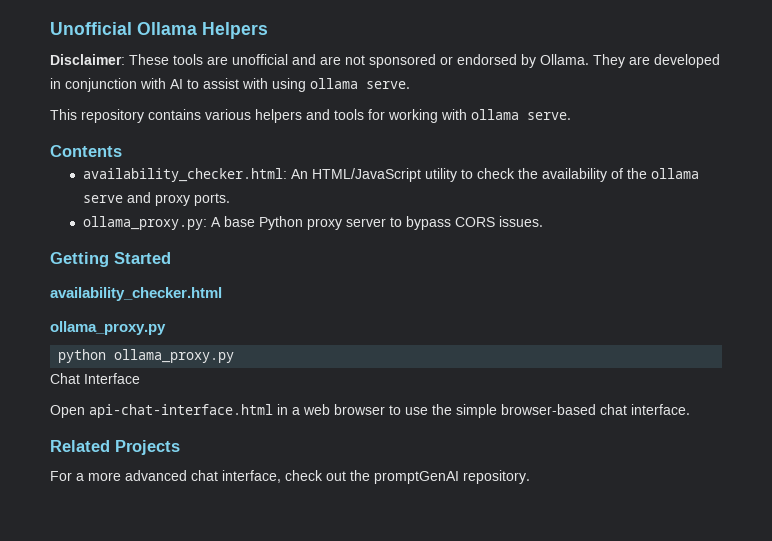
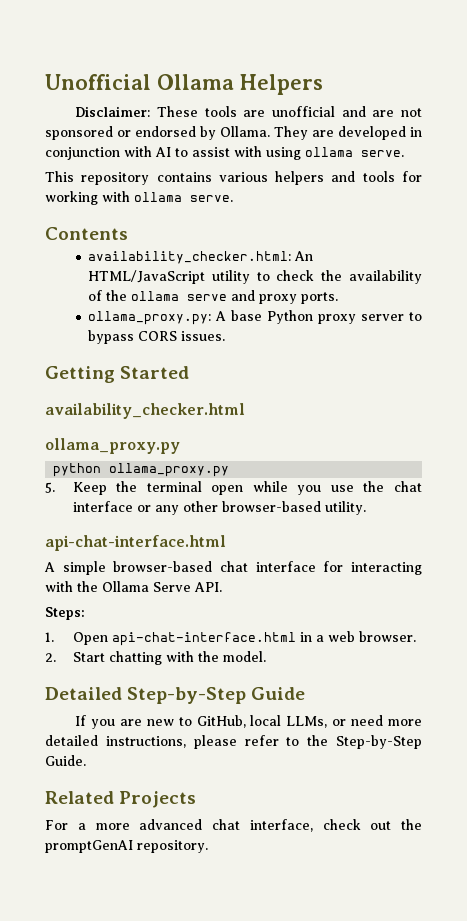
- Chat Interface
- Open api-chat-interface.html in a web browser to use the simple browser-based chat interface.
+ 5. Keep the terminal open while you use the chat interface or any other browser-based utility.
+ api-chat-interface.html
+ A simple browser-based chat interface for interacting with the Ollama Serve API.
+ Steps:
+ 1. Open api-chat-interface.html in a web browser.
+ 2. Start chatting with the model.
+ Detailed Step-by-Step Guide
+ If you are new to GitHub, local LLMs, or need more detailed instructions, please refer to the Step-by-Step Guide.

